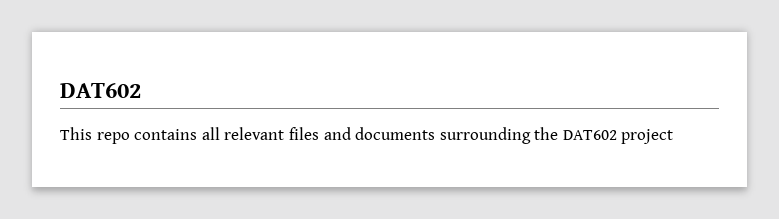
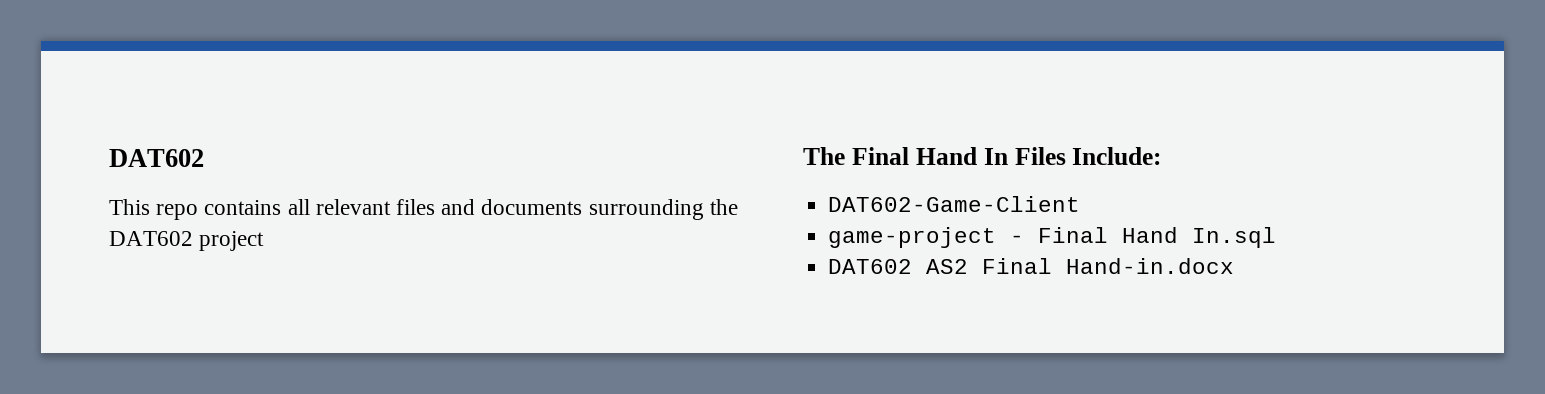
+ The Final Hand In Files Include:
+ DAT602-Game-Client
+ game-project - Final Hand In.sql
+ DAT602 AS2 Final Hand-in.docx

